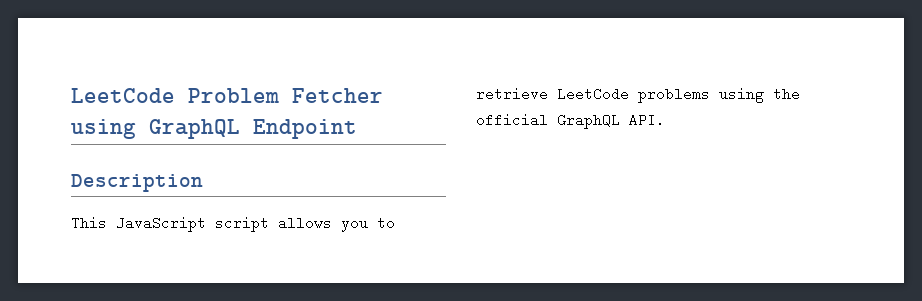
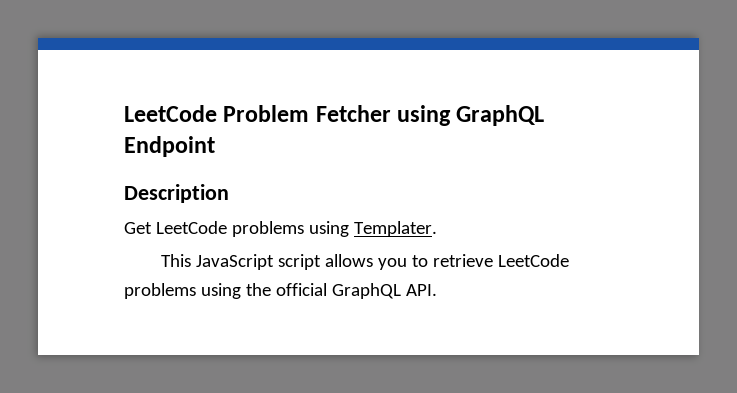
+ Get LeetCode problems using Templater.

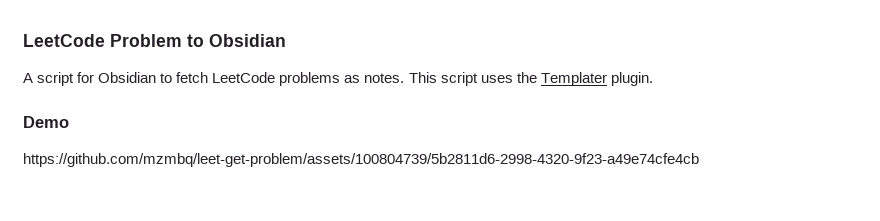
- LeetCode Problem Fetcher using GraphQL Endpoint
- Description
- Get LeetCode problems using Templater.
- This JavaScript script allows you to retrieve LeetCode problems using the official GraphQL API.
+ LeetCode Problem to Obsidian
+ A script for Obsidian to fetch LeetCode problems as notes. This script uses the Templater plugin.
+ Demo
+ https://github.com/mzmbq/leet-get-problem/assets/100804739/5b2811d6-2998-4320-9f23-a49e74cfe4cb

